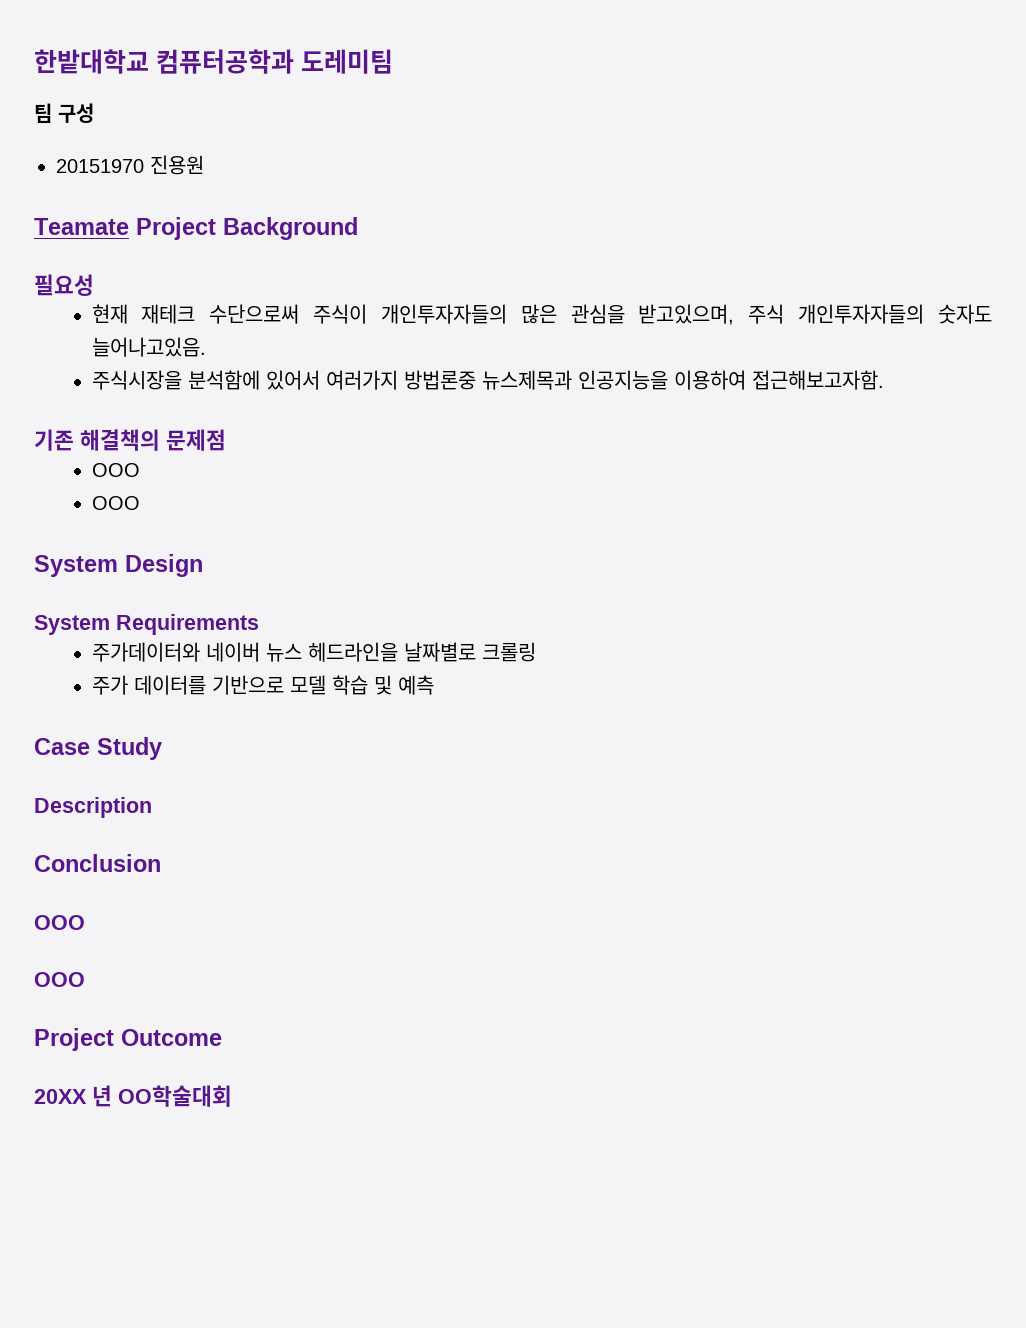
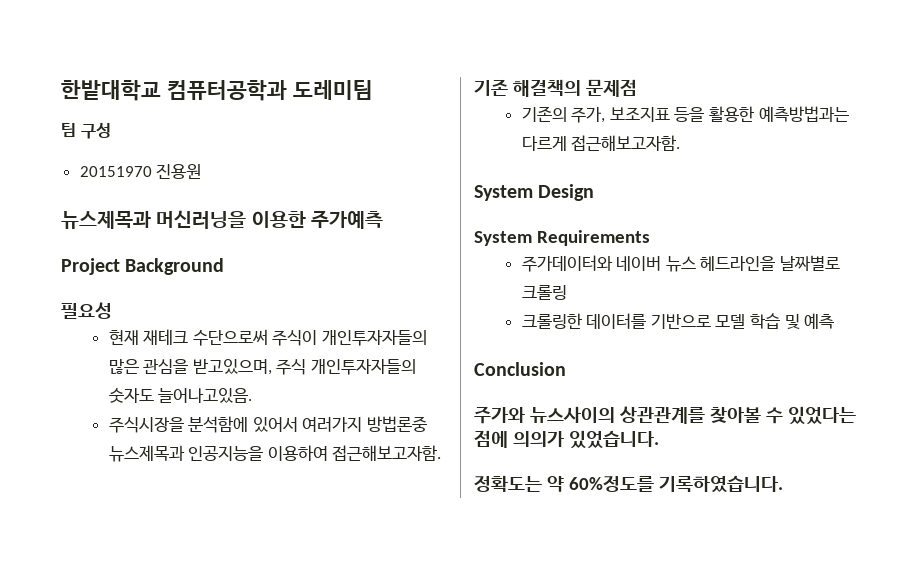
- Teamate Project Background
+ 뉴스제목과 머신러닝을 이용한 주가예측
+ Project Background
  기존 해결책의 문제점
- OOO
- OOO
+ 기존의 주가, 보조지표 등을 활용한 예측방법과는 다르게 접근해보고자함.
- 주가 데이터를 기반으로 모델 학습 및 예측
+ 크롤링한 데이터를 기반으로 모델 학습 및 예측
- Case Study
- Description
  Conclusion
- OOO
- OOO
- Project Outcome
- 20XX 년 OO학술대회
+ 주가와 뉴스사이의 상관관계를 찾아볼 수 있었다는 점에 의의가 있었습니다.
+ 정확도는 약 60%정도를 기록하였습니다.

